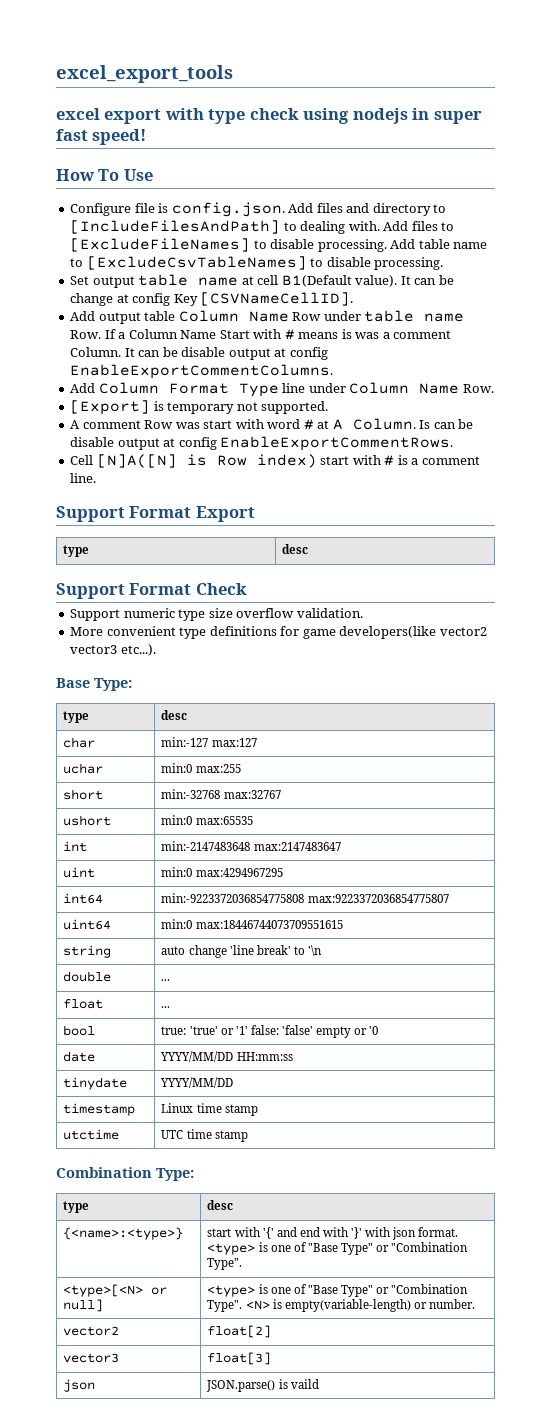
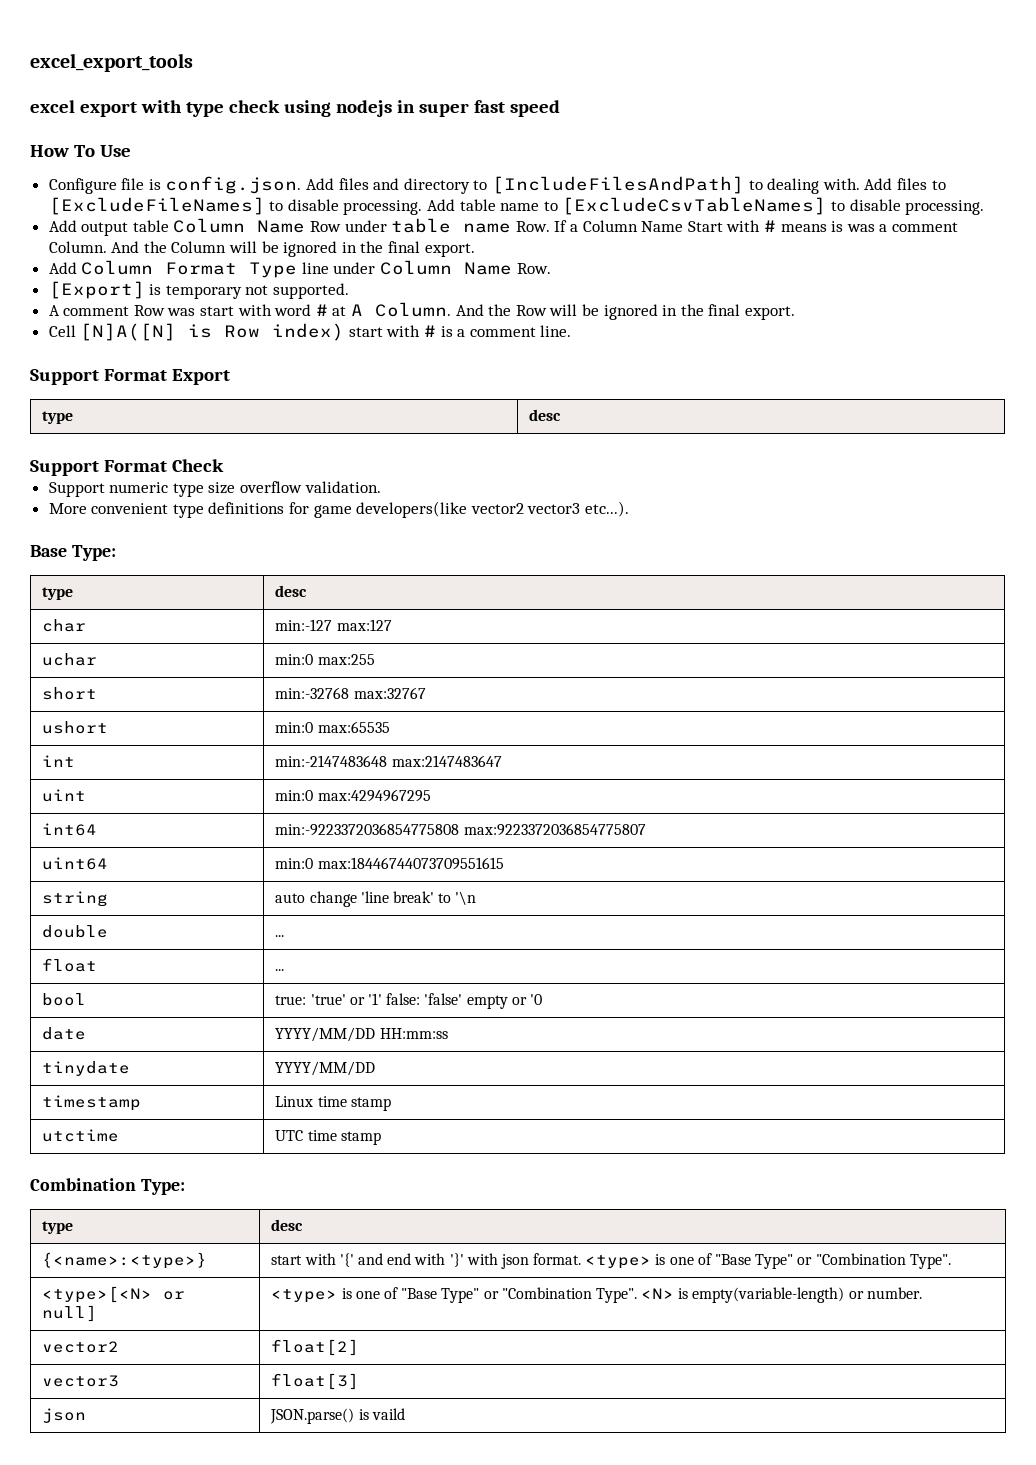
- excel export with type check using nodejs in super fast speed!
+ excel export with type check using nodejs in super fast speed
- Set output table name at cell B1(Default value). It can be change at config Key [CSVNameCellID].
- It can be disable output at config EnableExportCommentColumns.
+ And the Column will be ignored in the final export.
- Is can be disable output at config EnableExportCommentRows.
+ And the Row will be ignored in the final export.

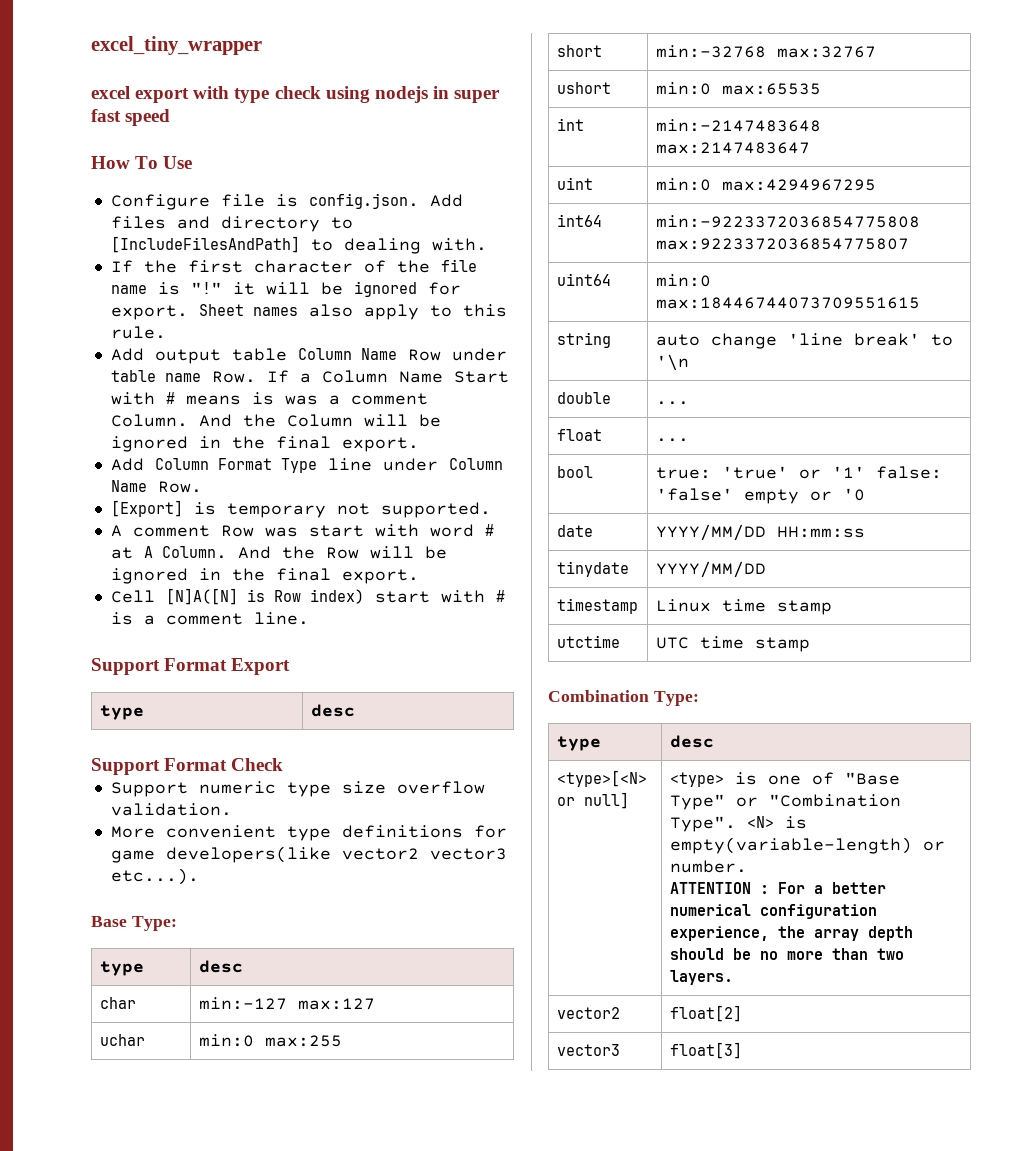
- excel_export_tools
+ excel_tiny_wrapper
- Configure file is config.json. Add files and directory to [IncludeFilesAndPath] to dealing with. Add files to [ExcludeFileNames] to disable processing. Add table name to [ExcludeCsvTableNames] to disable processing.
+ Configure file is config.json. Add files and directory to [IncludeFilesAndPath] to dealing with.
+ If the first character of the file name is "!" it will be ignored for export. Sheet names also apply to this rule.
- {<name>:<type>} | start with '{' and end with '}' with json format. <type> is one of "Base Type" or "Combination Type".
  <type>[<N> or null] | <type> is one of "Base Type" or "Combination Type". <N> is empty(variable-length) or number.
+ ATTENTION : For a better numerical configuration experience, the array depth should be no more than two layers.
- json | JSON.parse() is vaild

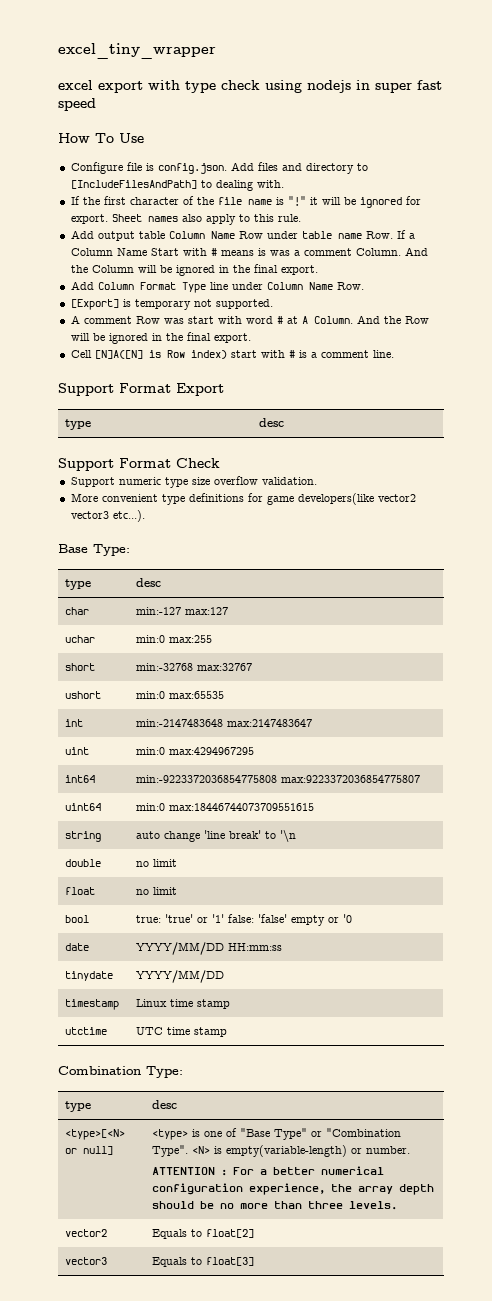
- double | ...
+ double | no limit
- float | ...
+ float | no limit
  <type>[<N> or null] | <type> is one of "Base Type" or "Combination Type". <N> is empty(variable-length) or number.
- ATTENTION : For a better numerical configuration experience, the array depth should be no more than two layers.
+ ATTENTION : For a better numerical configuration experience, the array depth should be no more than three levels.
- vector2 | float[2]
+ vector2 | Equals to float[2]
- vector3 | float[3]
+ vector3 | Equals to float[3]

